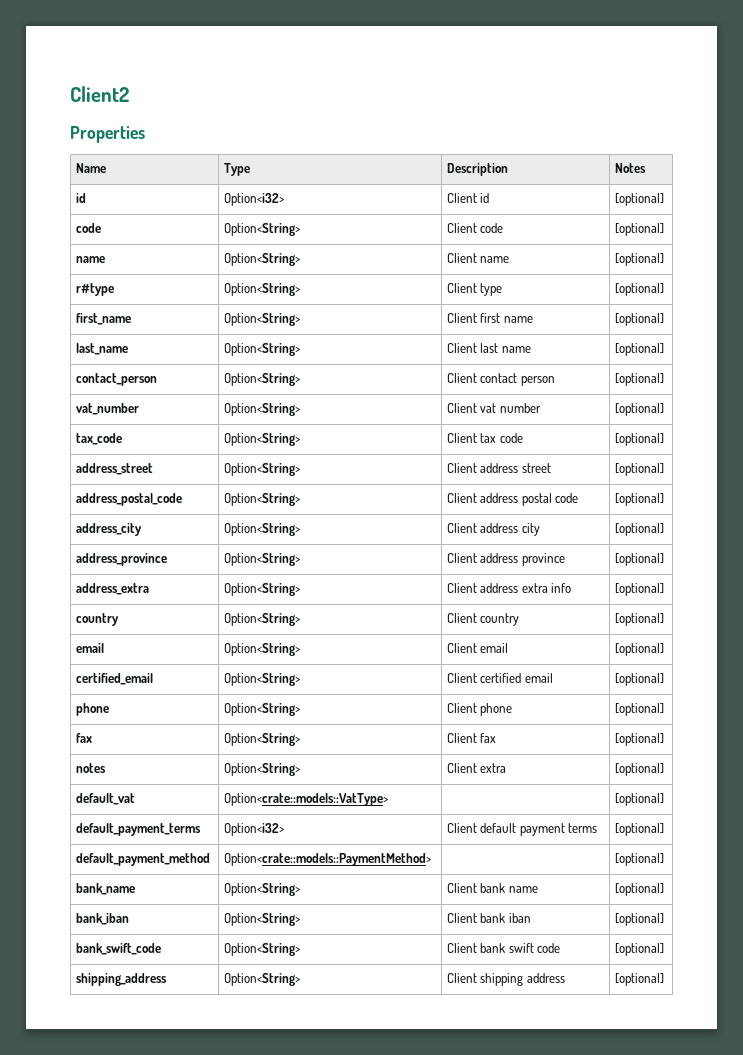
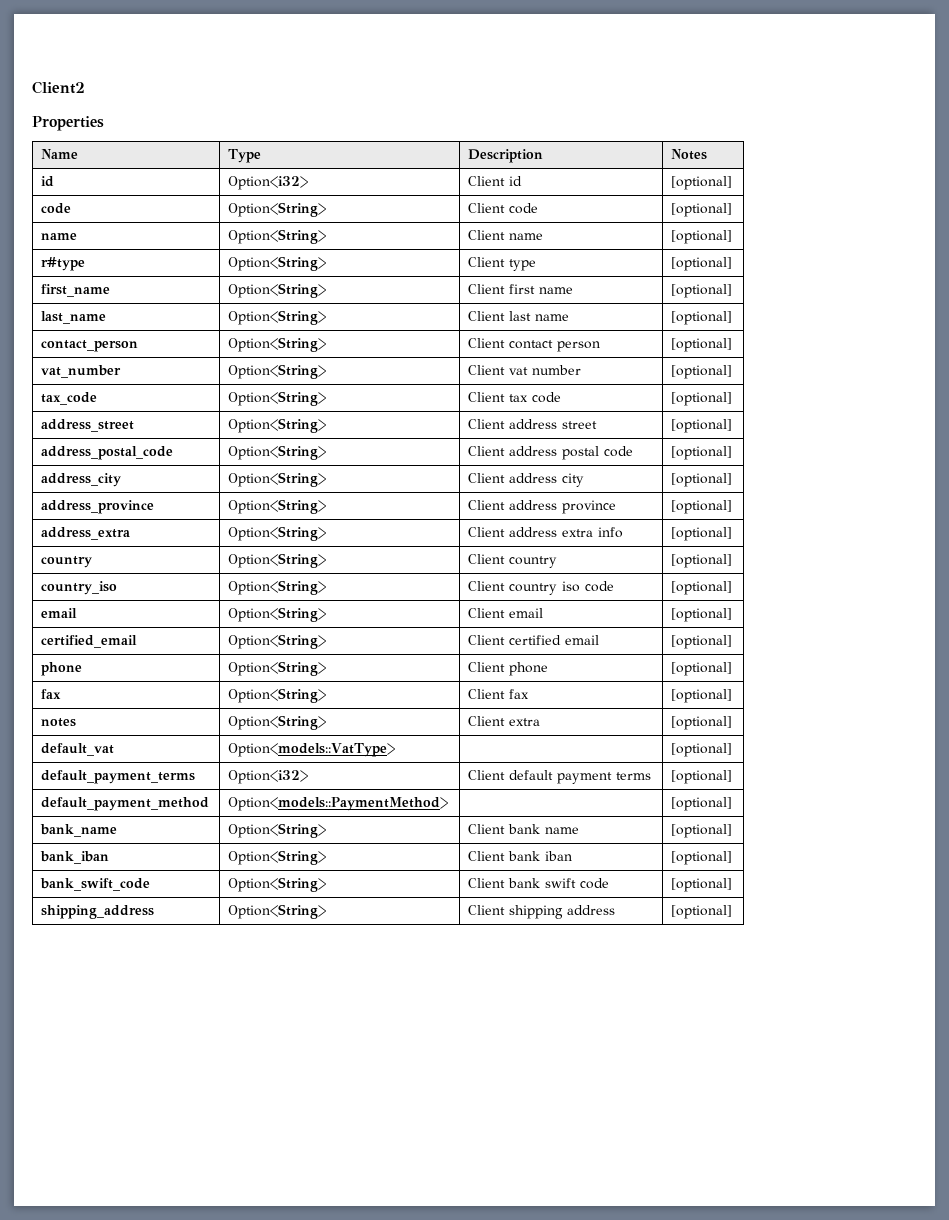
+ country_iso | Option<String> | Client country iso code | [optional]
- default_vat | Option<crate::models::VatType> | | [optional]
+ default_vat | Option<models::VatType> | | [optional]
- default_payment_method | Option<crate::models::PaymentMethod> | | [optional]
+ default_payment_method | Option<models::PaymentMethod> | | [optional]

